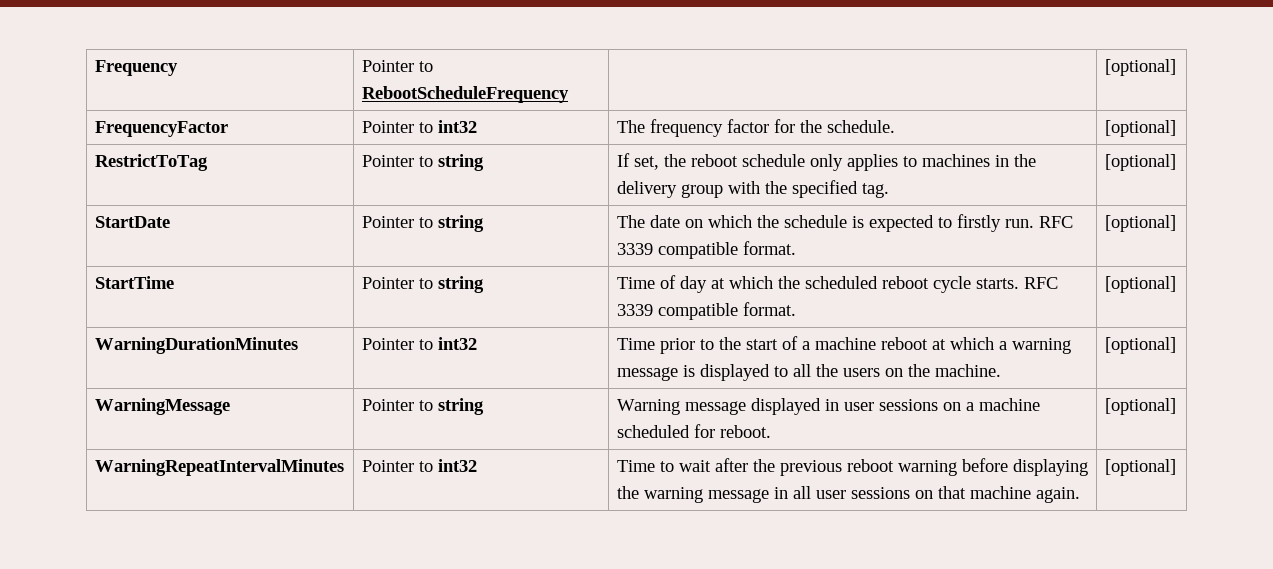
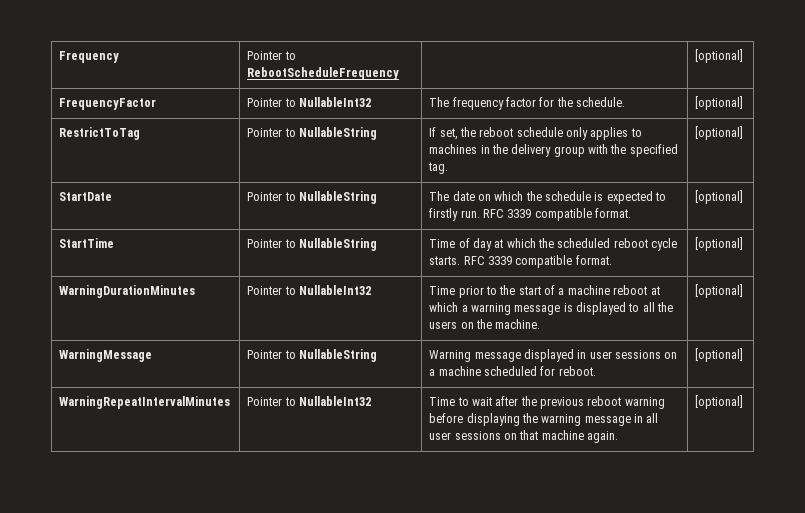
- FrequencyFactor | Pointer to int32 | The frequency factor for the schedule. | [optional]
+ FrequencyFactor | Pointer to NullableInt32 | The frequency factor for the schedule. | [optional]
- RestrictToTag | Pointer to string | If set, the reboot schedule only applies to machines in the delivery group with the specified tag. | [optional]
+ RestrictToTag | Pointer to NullableString | If set, the reboot schedule only applies to machines in the delivery group with the specified tag. | [optional]
- StartDate | Pointer to string | The date on which the schedule is expected to firstly run. RFC 3339 compatible format. | [optional]
+ StartDate | Pointer to NullableString | The date on which the schedule is expected to firstly run. RFC 3339 compatible format. | [optional]
- StartTime | Pointer to string | Time of day at which the scheduled reboot cycle starts. RFC 3339 compatible format. | [optional]
+ StartTime | Pointer to NullableString | Time of day at which the scheduled reboot cycle starts. RFC 3339 compatible format. | [optional]
- WarningDurationMinutes | Pointer to int32 | Time prior to the start of a machine reboot at which a warning message is displayed to all the users on the machine. | [optional]
+ WarningDurationMinutes | Pointer to NullableInt32 | Time prior to the start of a machine reboot at which a warning message is displayed to all the users on the machine. | [optional]
- WarningMessage | Pointer to string | Warning message displayed in user sessions on a machine scheduled for reboot. | [optional]
+ WarningMessage | Pointer to NullableString | Warning message displayed in user sessions on a machine scheduled for reboot. | [optional]
- WarningRepeatIntervalMinutes | Pointer to int32 | Time to wait after the previous reboot warning before displaying the warning message in all user sessions on that machine again. | [optional]
+ WarningRepeatIntervalMinutes | Pointer to NullableInt32 | Time to wait after the previous reboot warning before displaying the warning message in all user sessions on that machine again. | [optional]

